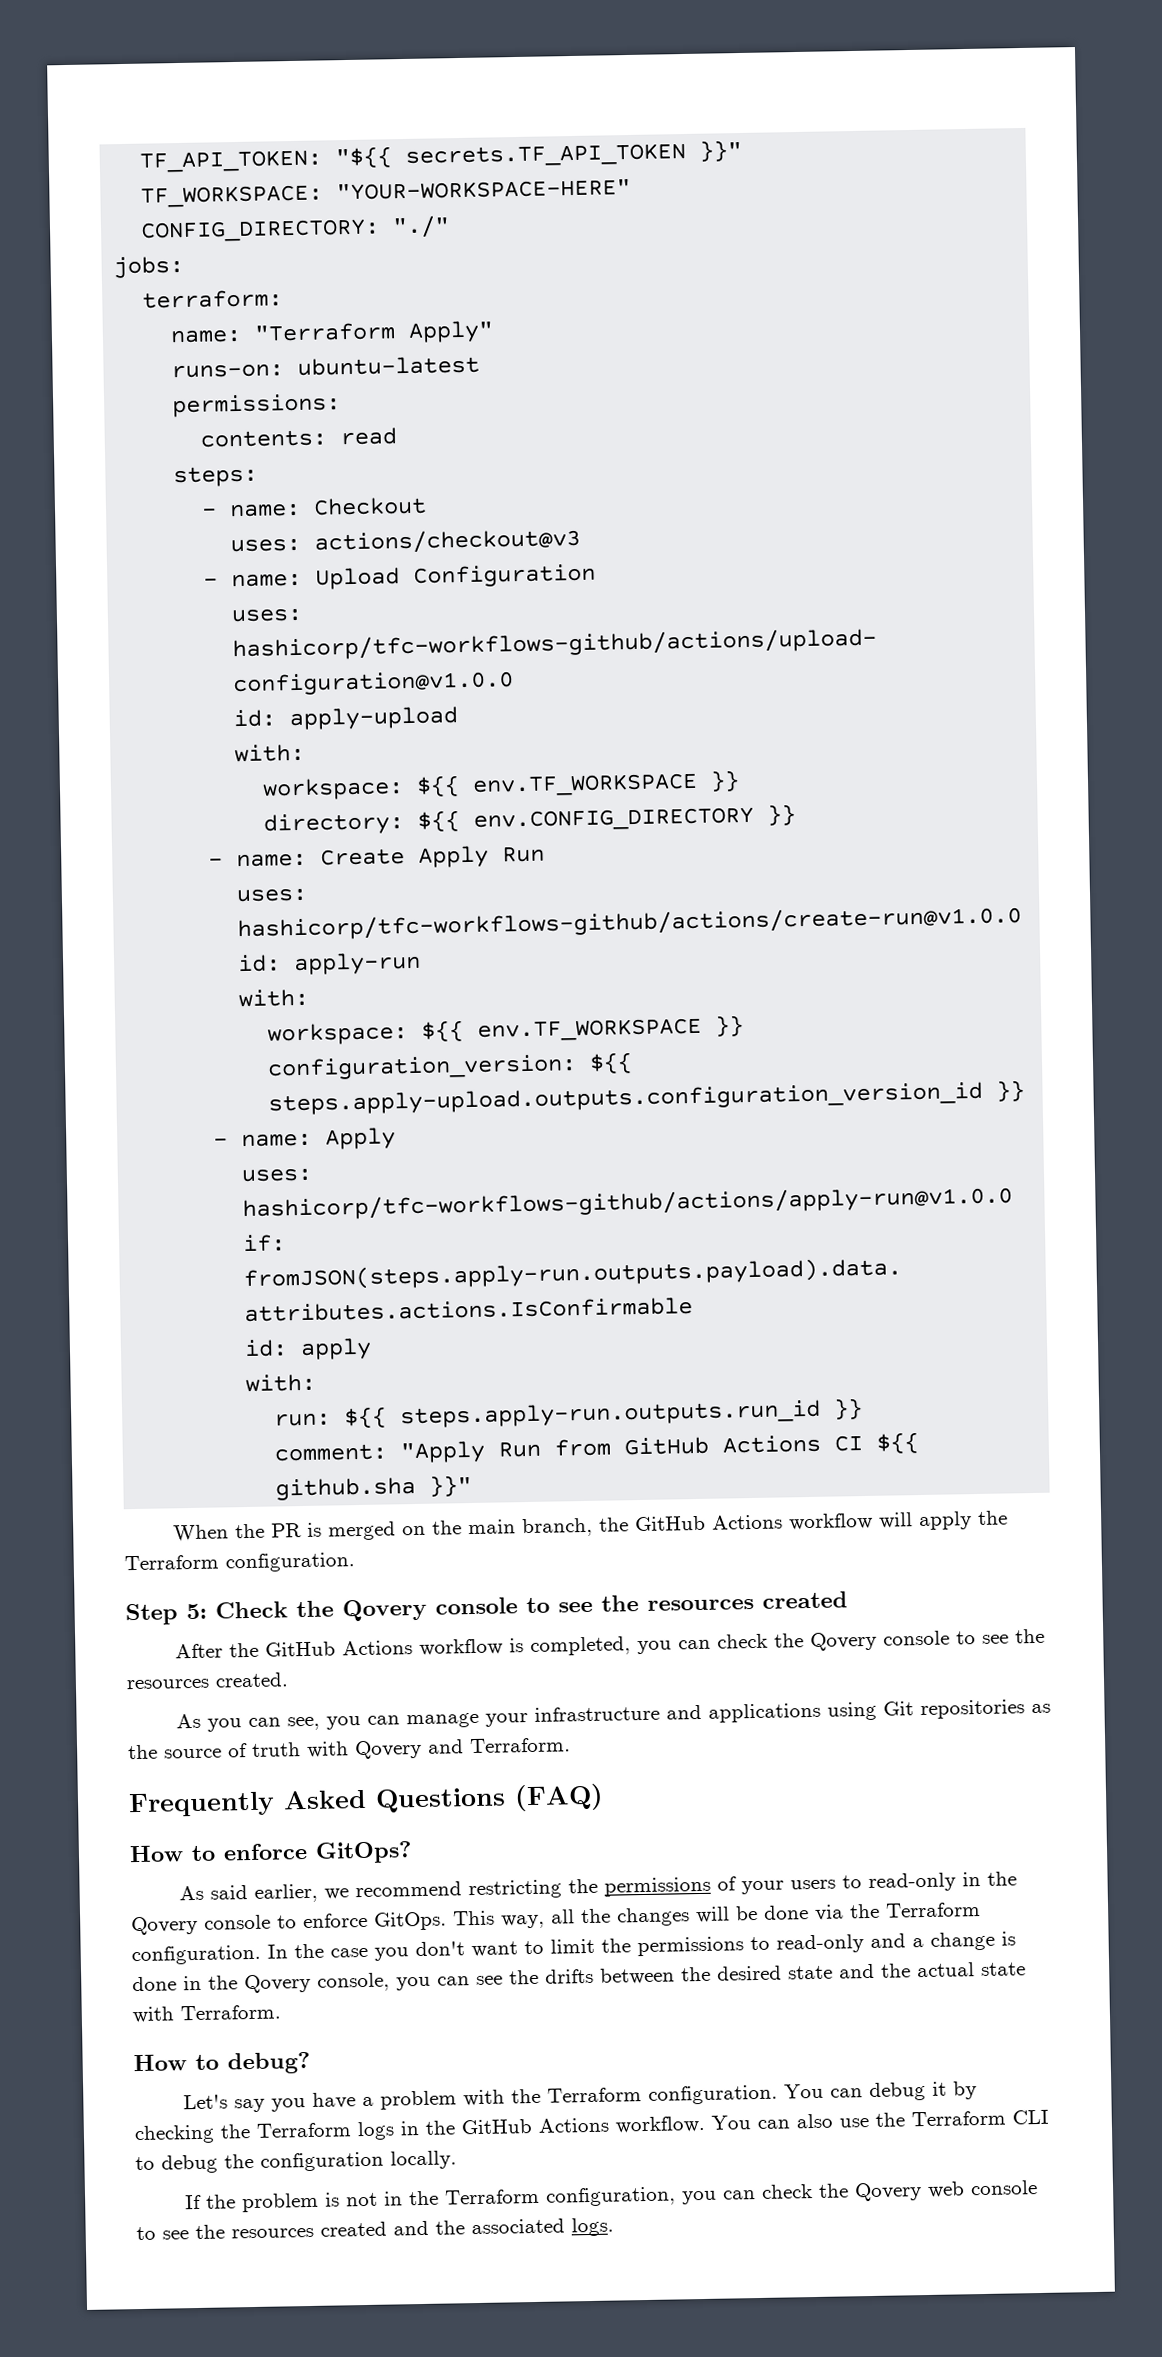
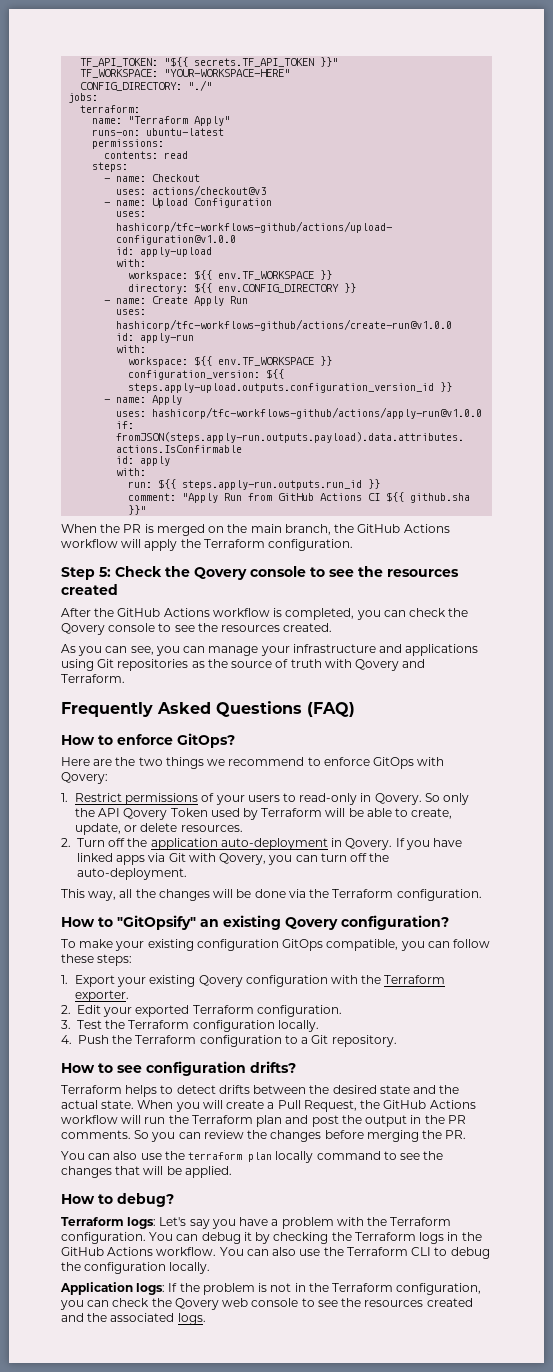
- As said earlier, we recommend restricting the permissions of your users to read-only in the Qovery console to enforce GitOps. This way, all the changes will be done via the Terraform configuration. In the case you don't want to limit the permissions to read-only and a change is done in the Qovery console, you can see the drifts between the desired state and the actual state with Terraform.
+ Here are the two things we recommend to enforce GitOps with Qovery:
+ 1. Restrict permissions of your users to read-only in Qovery. So only the API Qovery Token used by Terraform will be able to create, update, or delete resources.
+ 2. Turn off the application auto-deployment in Qovery. If you have linked apps via Git with Qovery, you can turn off the auto-deployment.
+ This way, all the changes will be done via the Terraform configuration.
+ How to "GitOpsify" an existing Qovery configuration?
+ To make your existing configuration GitOps compatible, you can follow these steps:
+ 1. Export your existing Qovery configuration with the Terraform exporter.
+ 2. Edit your exported Terraform configuration.
+ 3. Test the Terraform configuration locally.
+ 4. Push the Terraform configuration to a Git repository.
+ How to see configuration drifts?
+ Terraform helps to detect drifts between the desired state and the actual state. When you will create a Pull Request, the GitHub Actions workflow will run the Terraform plan and post the output in the PR comments. So you can review the changes before merging the PR.
+ You can also use the terraform plan locally command to see the changes that will be applied.
- Let's say you have a problem with the Terraform configuration.
+ Terraform logs: Let's say you have a problem with the Terraform configuration.
- If the problem is not in the Terraform configuration, you can check the Qovery web console to see the resources created and the associated logs.
+ Application logs: If the problem is not in the Terraform configuration, you can check the Qovery web console to see the resources created and the associated logs.

